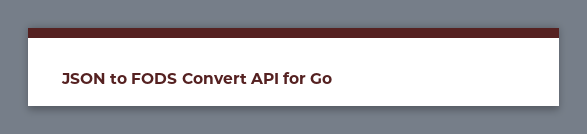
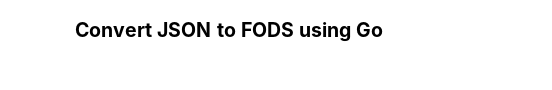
- JSON to FODS Convert API for Go
+ Convert JSON to FODS using Go

